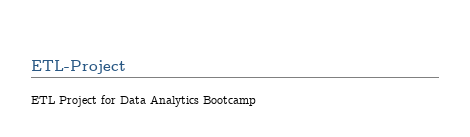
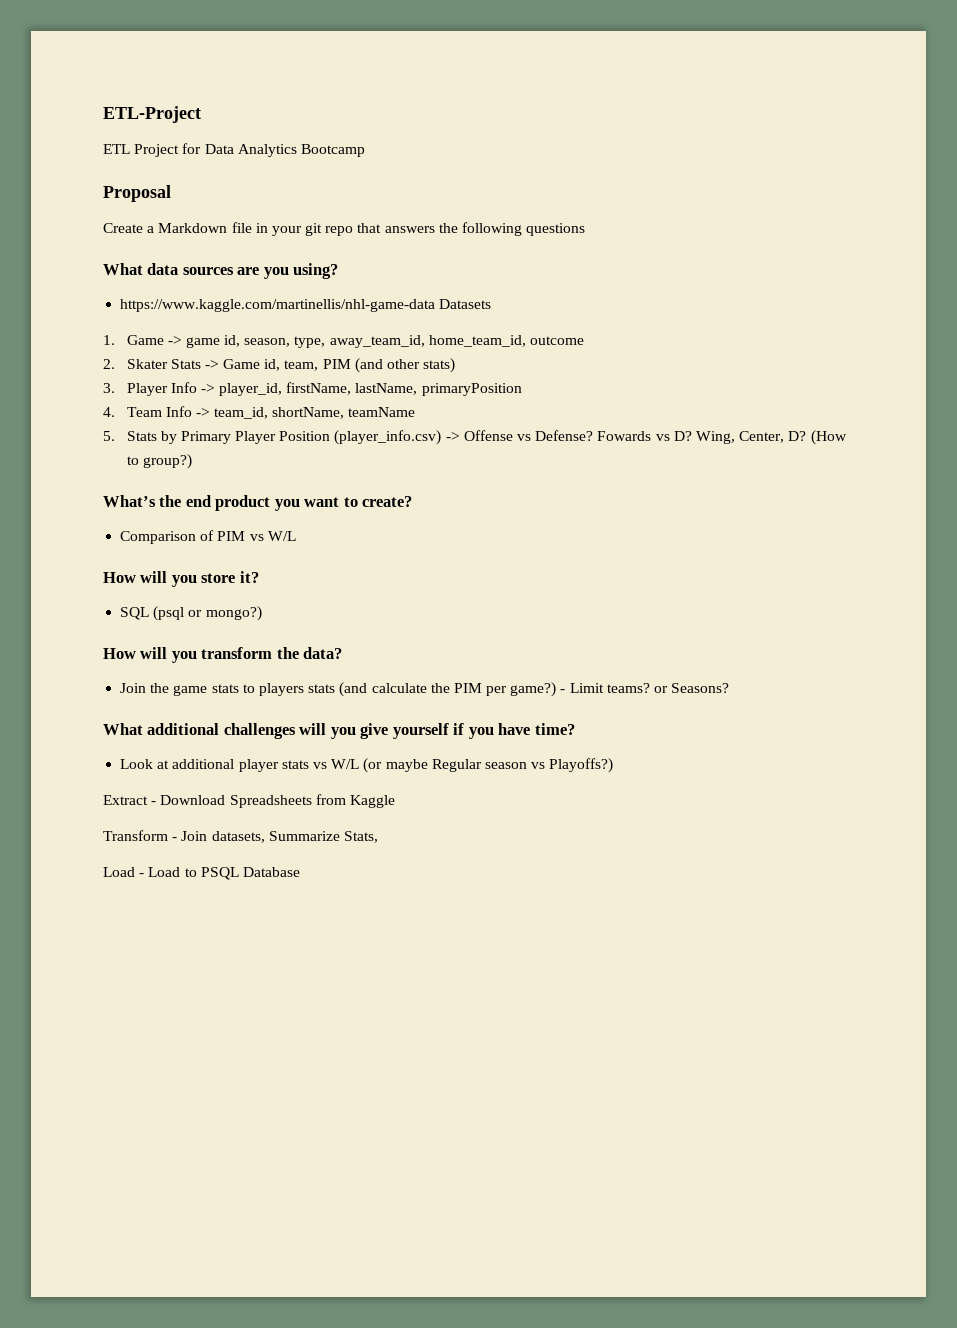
+ Proposal
+ Create a Markdown file in your git repo that answers the following questions
+ What data sources are you using?
+ https://www.kaggle.com/martinellis/nhl-game-data Datasets
+ 1. Game -> game id, season, type, away_team_id, home_team_id, outcome
+ 2. Skater Stats -> Game id, team, PIM (and other stats)
+ 3. Player Info -> player_id, firstName, lastName, primaryPosition
+ 4. Team Info -> team_id, shortName, teamName
+ 5. Stats by Primary Player Position (player_info.csv) -> Offense vs Defense? Fowards vs D? Wing, Center, D? (How to group?)
+ What’s the end product you want to create?
+ Comparison of PIM vs W/L
+ How will you store it?
+ SQL (psql or mongo?)
+ How will you transform the data?
+ Join the game stats to players stats (and calculate the PIM per game?) - Limit teams? or Seasons?
+ What additional challenges will you give yourself if you have time?
+ Look at additional player stats vs W/L (or maybe Regular season vs Playoffs?)
+ Extract - Download Spreadsheets from Kaggle
+ Transform - Join datasets, Summarize Stats,
+ Load - Load to PSQL Database

